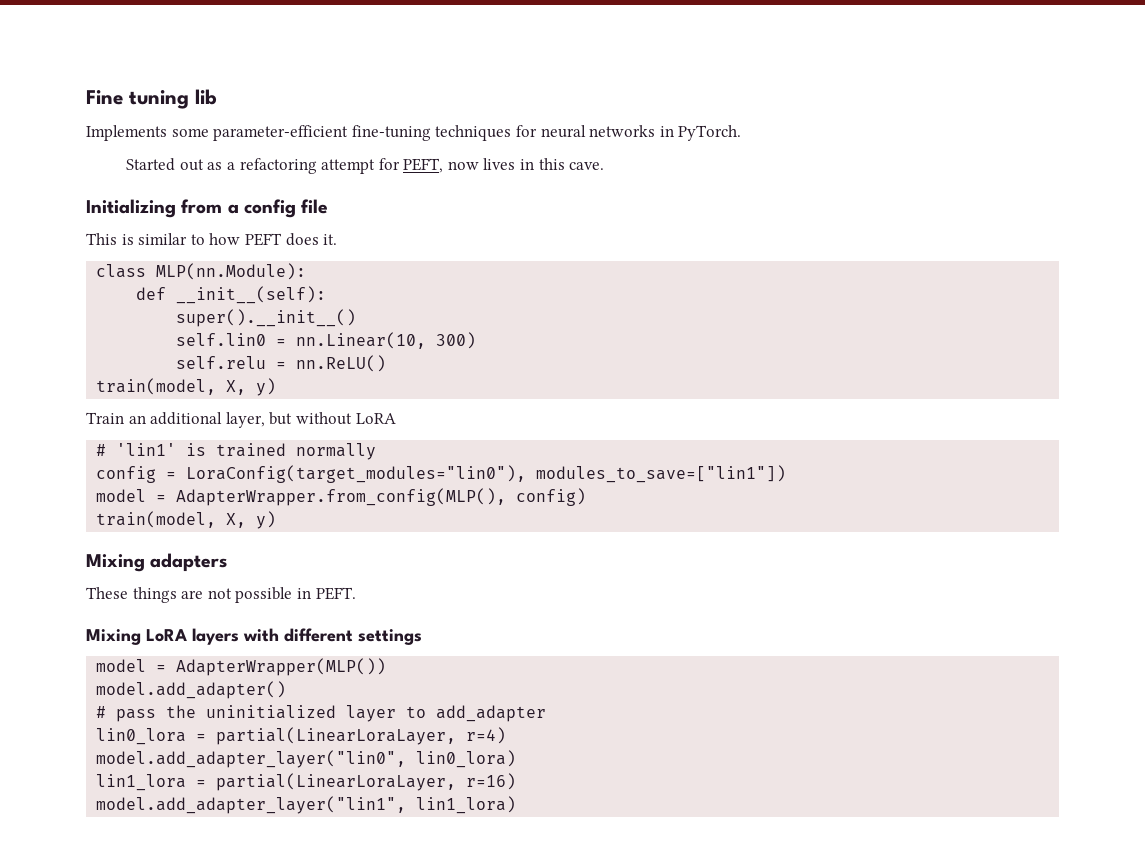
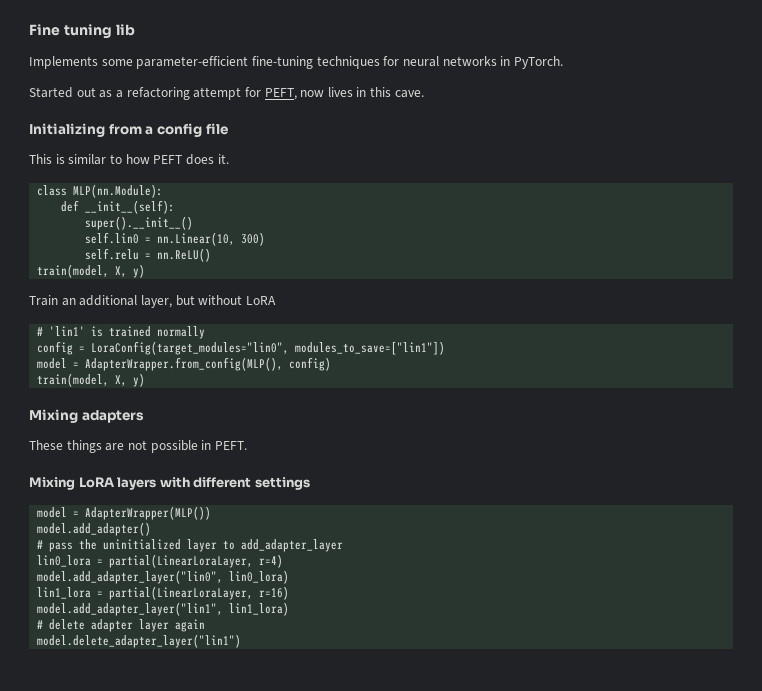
- config = LoraConfig(target_modules="lin0"), modules_to_save=["lin1"])
+ config = LoraConfig(target_modules="lin0", modules_to_save=["lin1"])
- # pass the uninitialized layer to add_adapter
+ # pass the uninitialized layer to add_adapter_layer
+ # delete adapter layer again
+ model.delete_adapter_layer("lin1")

